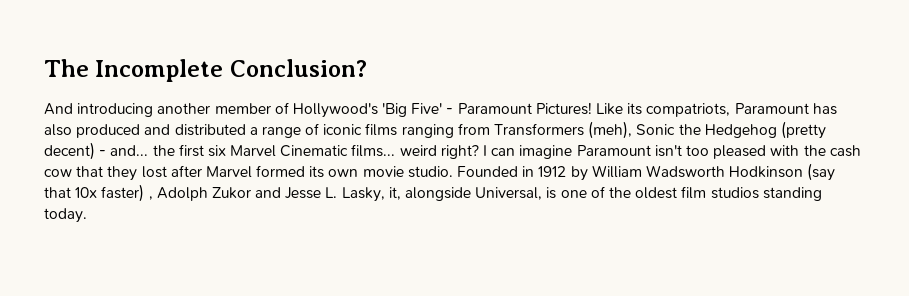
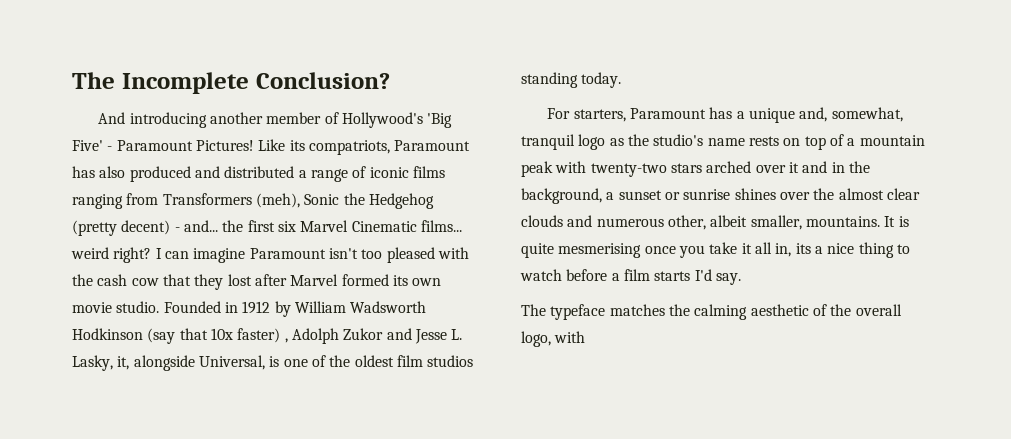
+ For starters, Paramount has a unique and, somewhat, tranquil logo as the studio's name rests on top of a mountain peak with twenty-two stars arched over it and in the background, a sunset or sunrise shines over the almost clear clouds and numerous other, albeit smaller, mountains. It is quite mesmerising once you take it all in, its a nice thing to watch before a film starts I'd say.
+ The typeface matches the calming aesthetic of the overall logo, with

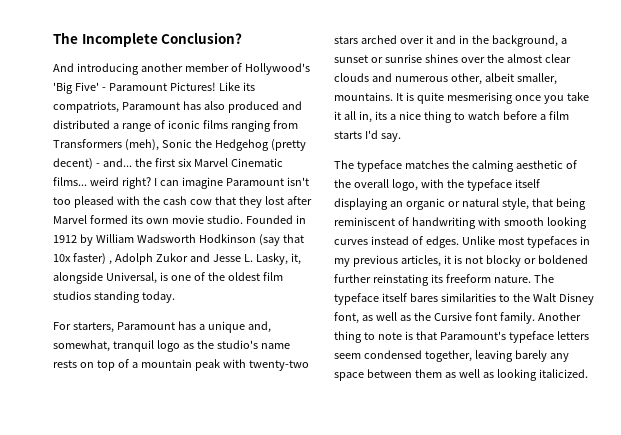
- The typeface matches the calming aesthetic of the overall logo, with
+ The typeface matches the calming aesthetic of the overall logo, with the typeface itself displaying an organic or natural style, that being reminiscent of handwriting with smooth looking curves instead of edges. Unlike most typefaces in my previous articles, it is not blocky or boldened further reinstating its freeform nature. The typeface itself bares similarities to the Walt Disney font, as well as the Cursive font family. Another thing to note is that Paramount's typeface letters seem condensed together, leaving barely any space between them as well as looking italicized.

